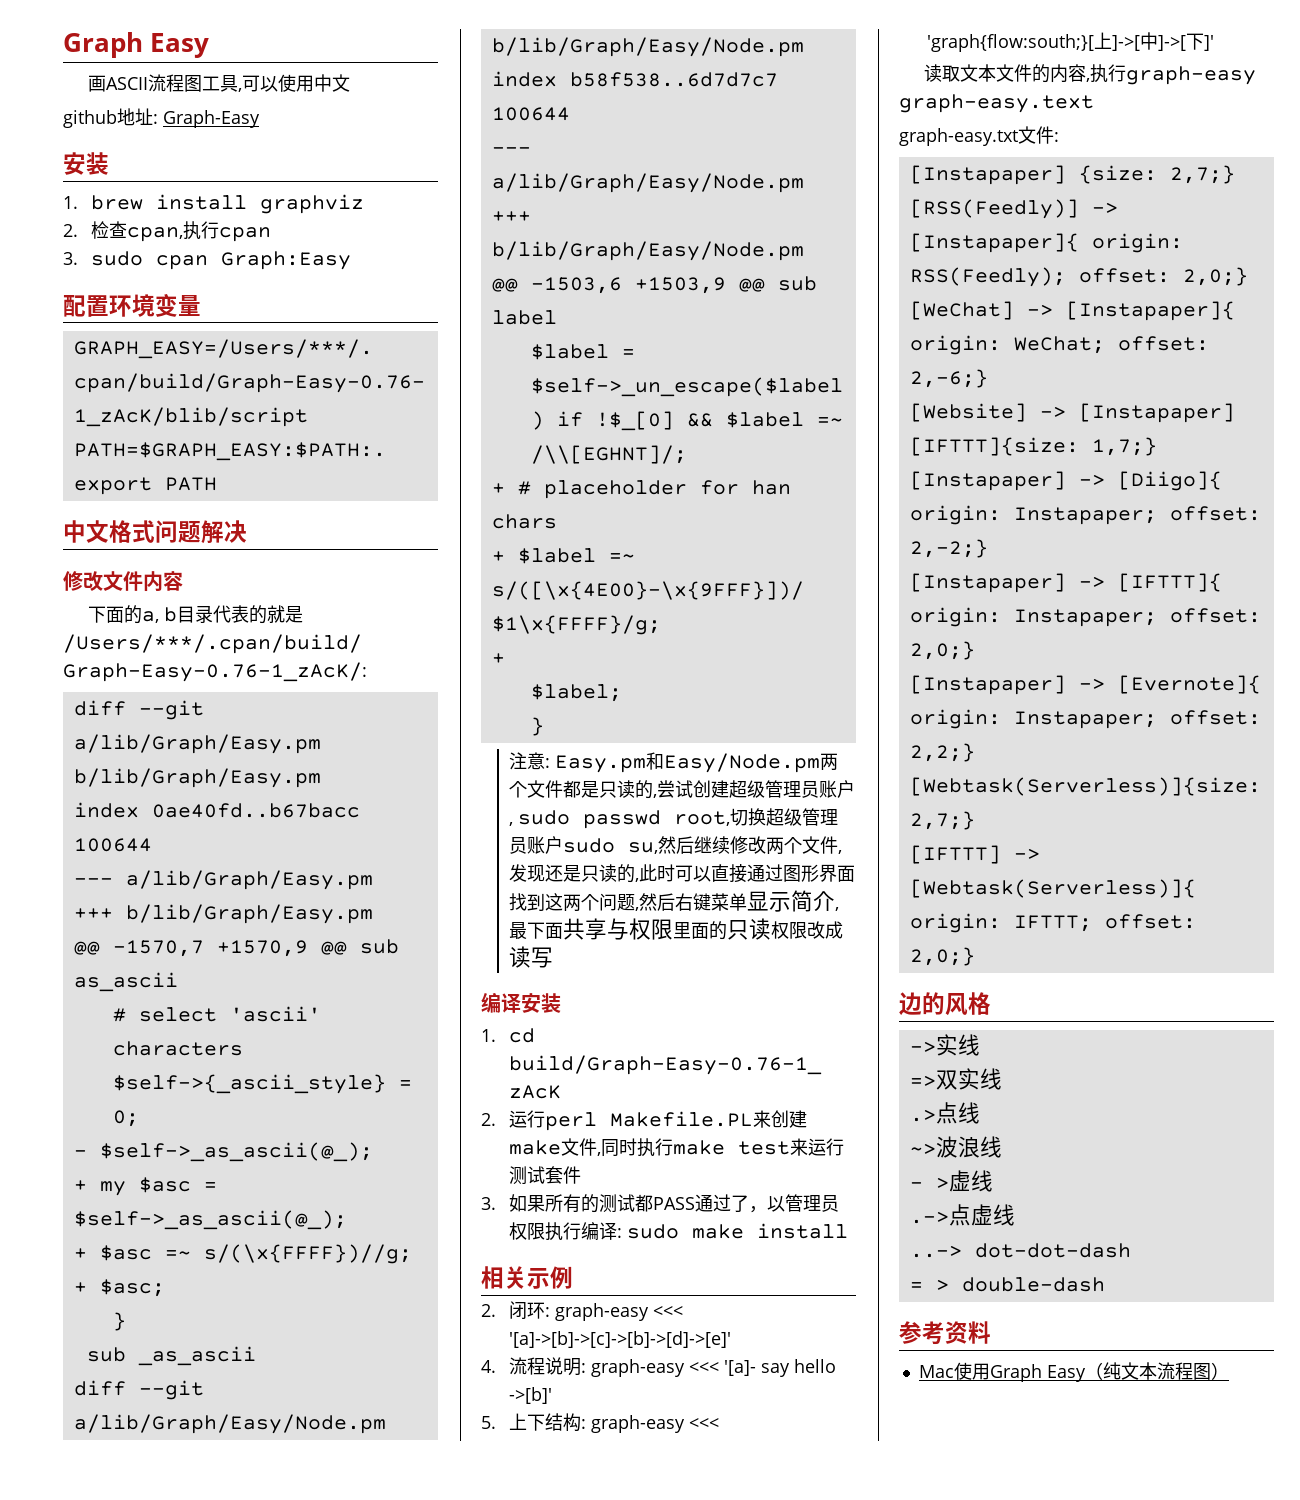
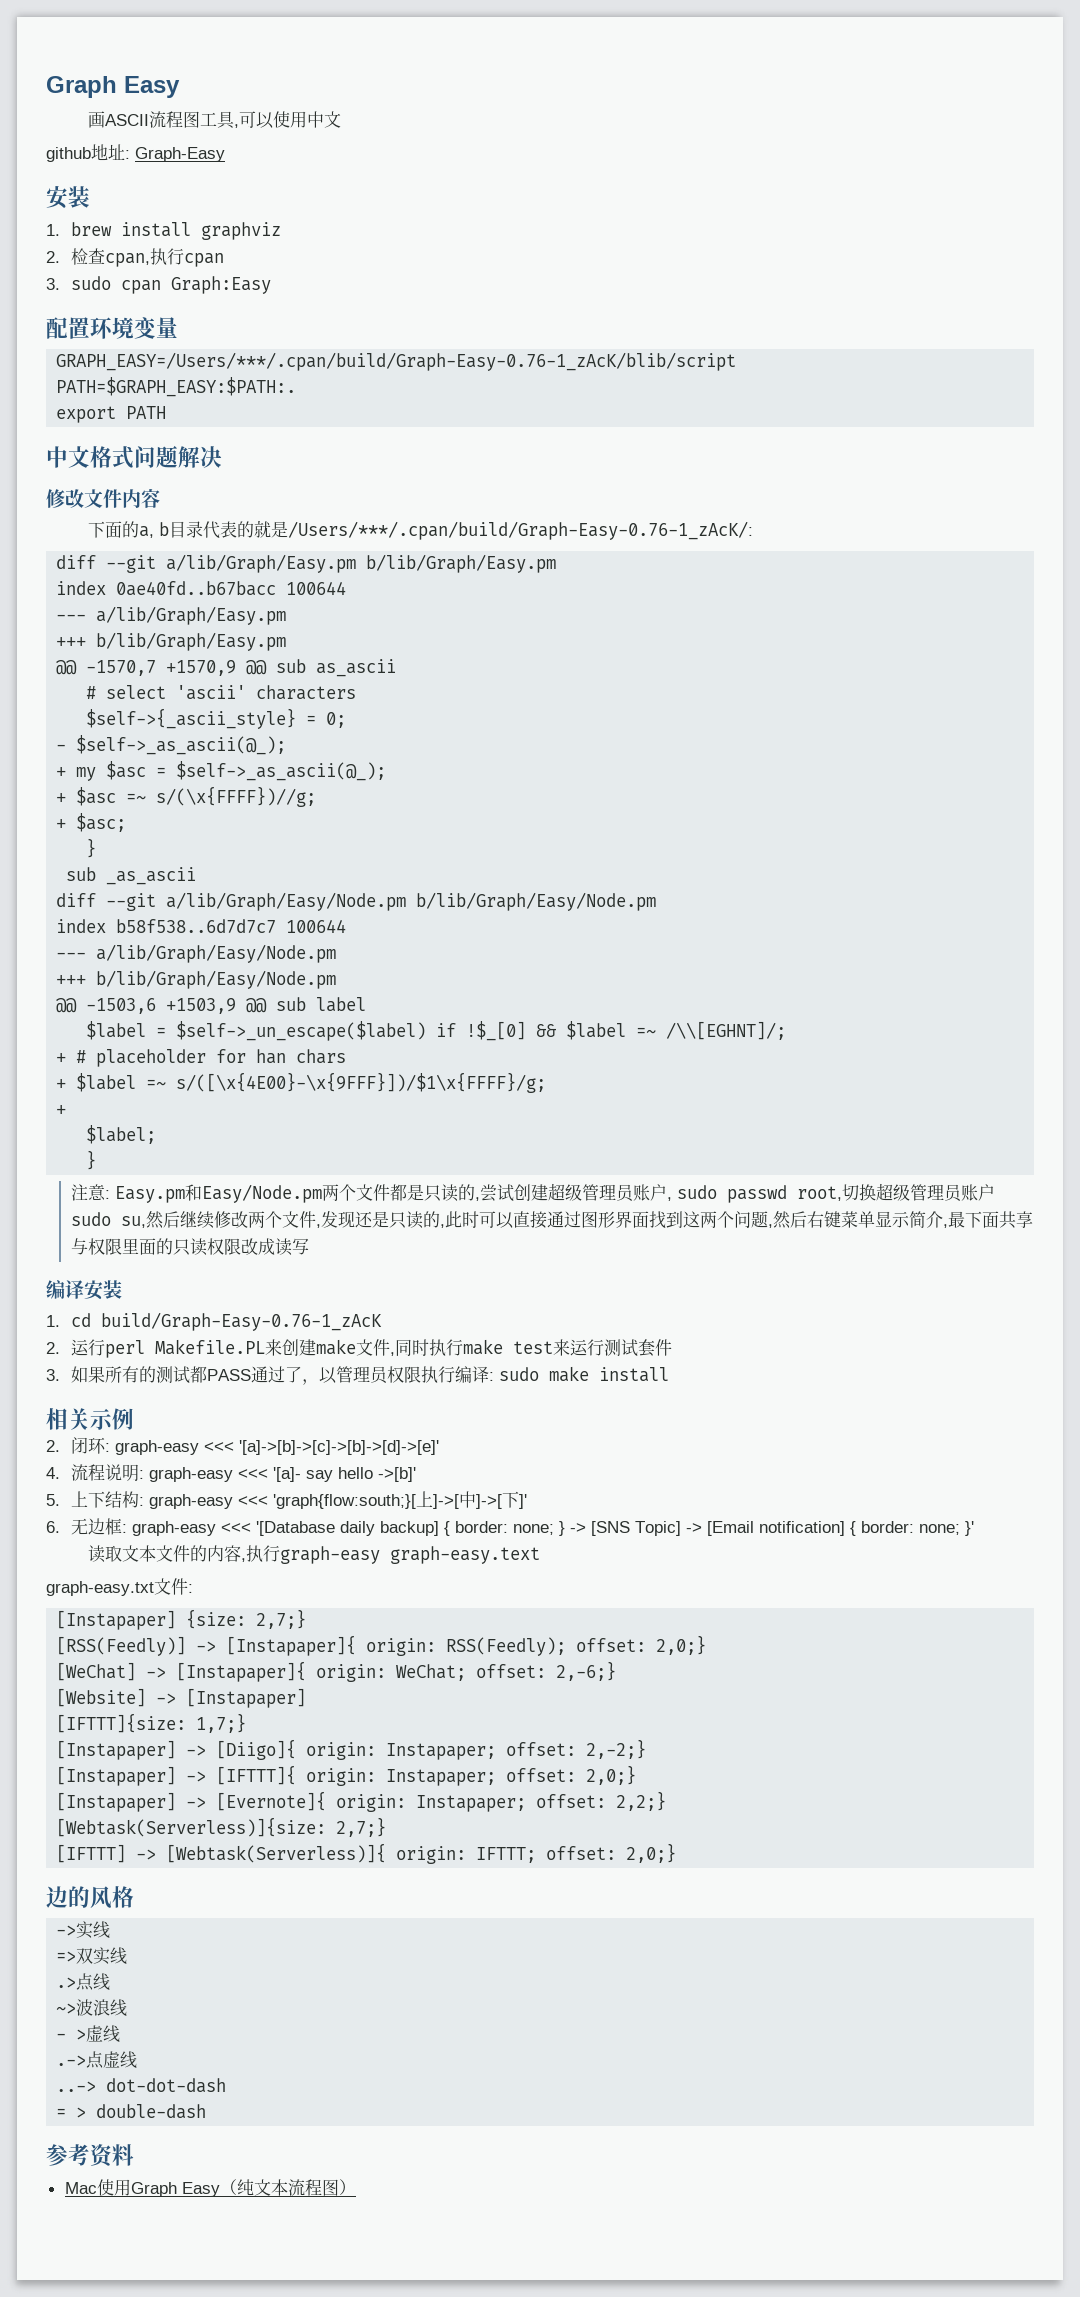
+ 6.无边框: graph-easy <<< '[Database daily backup] { border: none; } -> [SNS Topic] -> [Email notification] { border: none; }'

